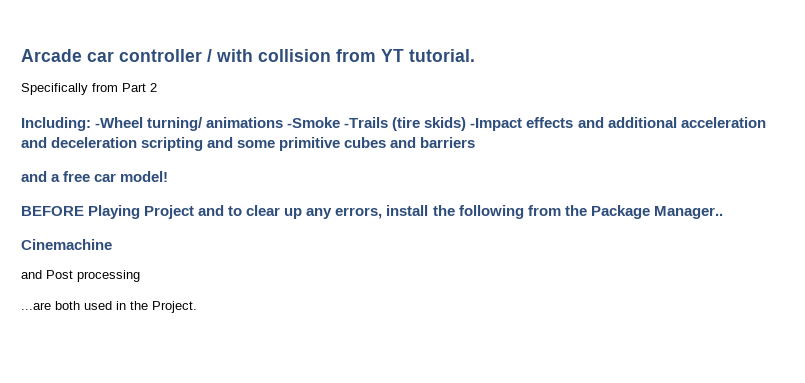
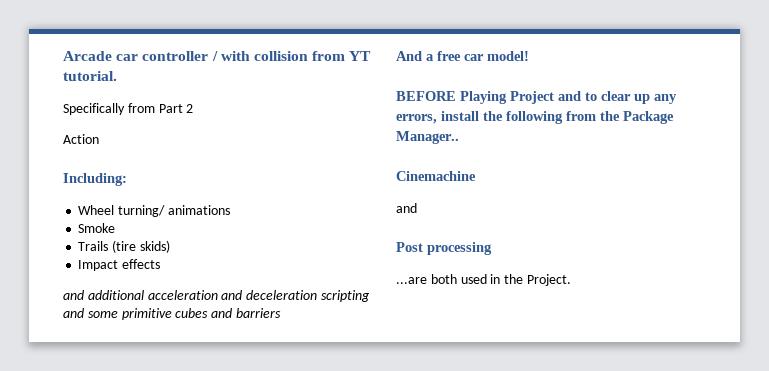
+ Action
- Including: -Wheel turning/ animations -Smoke -Trails (tire skids) -Impact effects and additional acceleration and deceleration scripting and some primitive cubes and barriers
+ Including:
+ Wheel turning/ animations
+ Smoke
+ Trails (tire skids)
+ Impact effects
+ and additional acceleration and deceleration scripting and some primitive cubes and barriers
- and a free car model!
+ And a free car model!
  Cinemachine
- and Post processing
+ and
+ Post processing

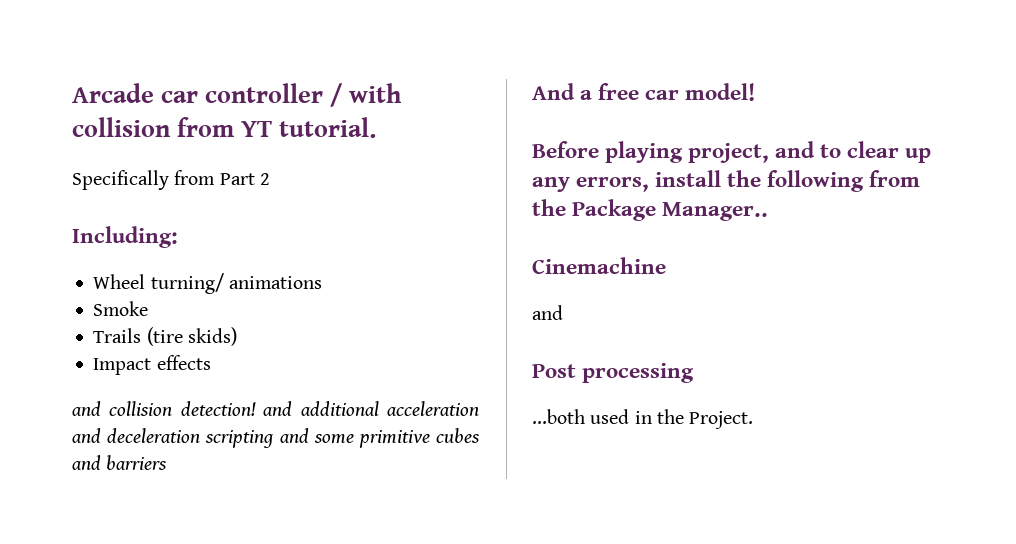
- Action
- and additional acceleration and deceleration scripting and some primitive cubes and barriers
+ and collision detection! and additional acceleration and deceleration scripting and some primitive cubes and barriers
- BEFORE Playing Project and to clear up any errors, install the following from the Package Manager..
+ Before playing project, and to clear up any errors, install the following from the Package Manager..
- ...are both used in the Project.
+ ...both used in the Project.

